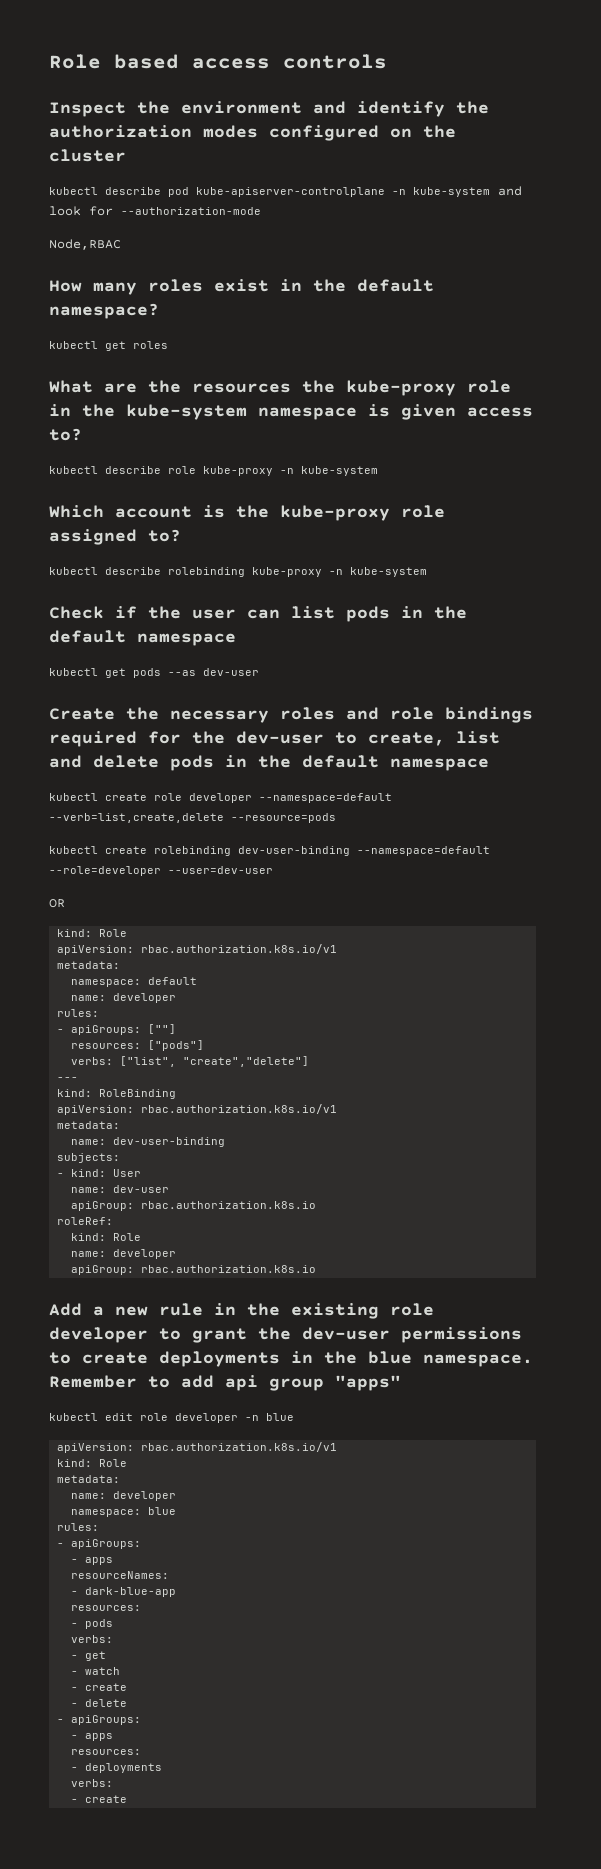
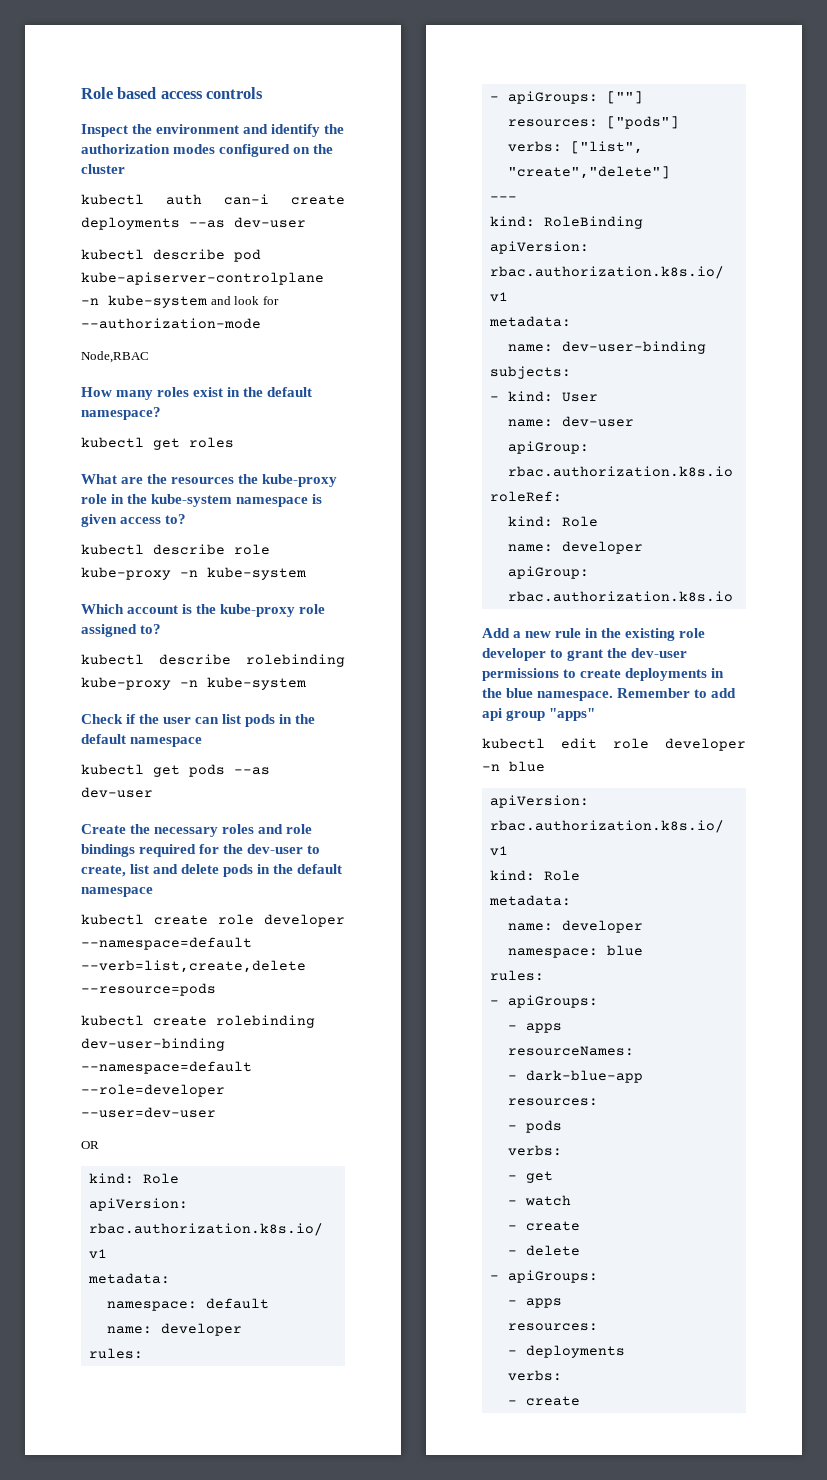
+ kubectl auth can-i create deployments --as dev-user

